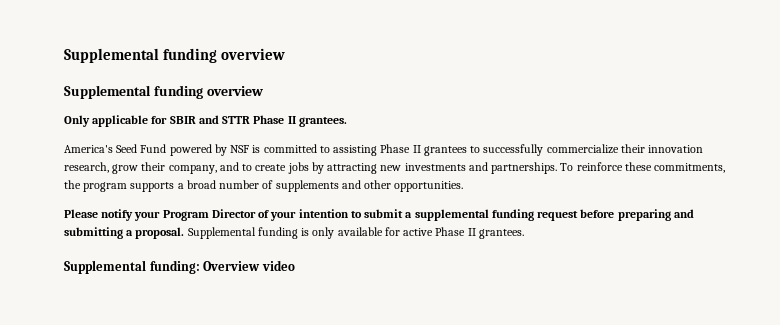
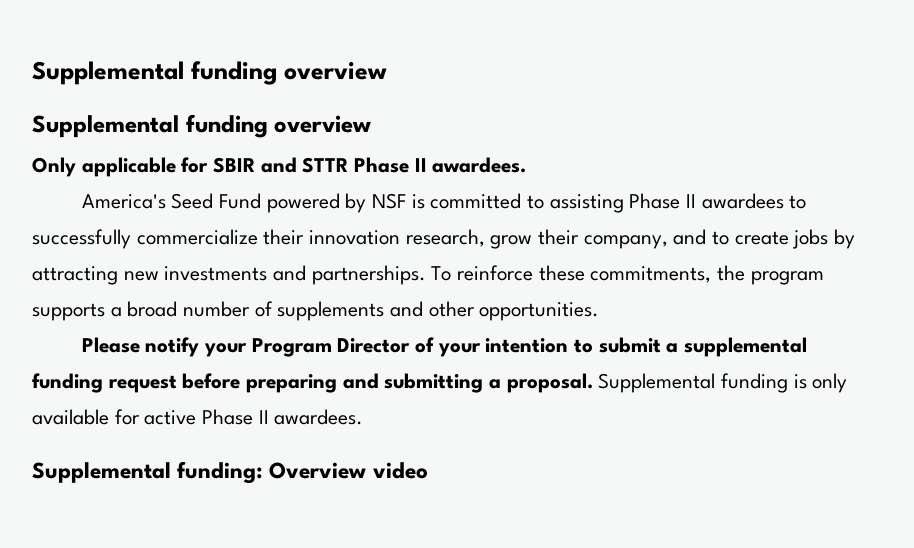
- Only applicable for SBIR and STTR Phase II grantees.
+ Only applicable for SBIR and STTR Phase II awardees.
- America's Seed Fund powered by NSF is committed to assisting Phase II grantees to successfully commercialize their innovation research, grow their company, and to create jobs by attracting new investments and partnerships.
+ America's Seed Fund powered by NSF is committed to assisting Phase II awardees to successfully commercialize their innovation research, grow their company, and to create jobs by attracting new investments and partnerships.
- Supplemental funding is only available for active Phase II grantees.
+ Supplemental funding is only available for active Phase II awardees.

